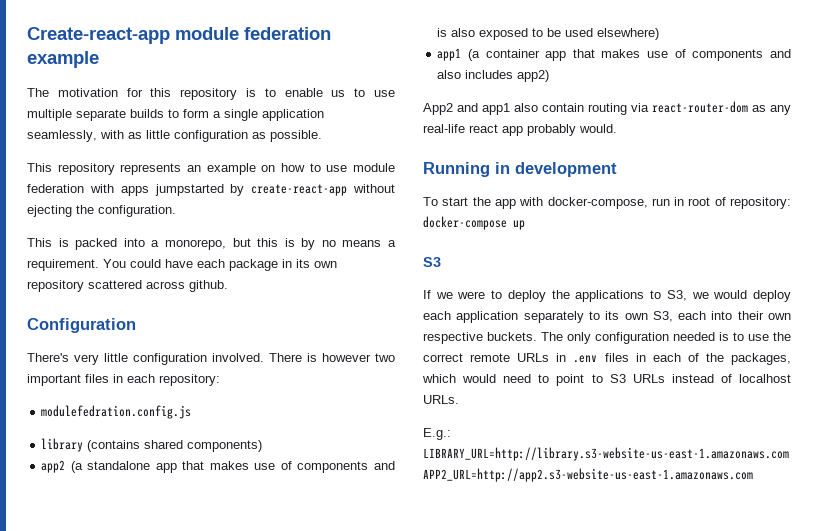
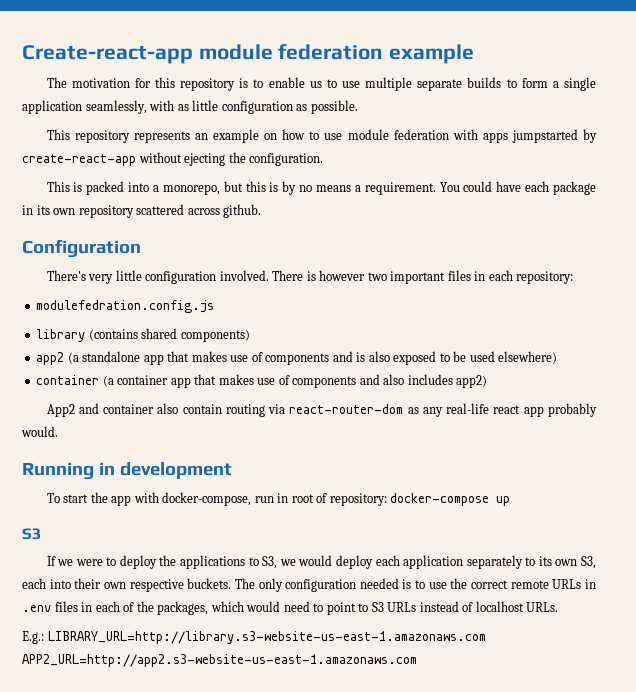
- app1 (a container app that makes use of components and also includes app2)
+ container (a container app that makes use of components and also includes app2)
- App2 and app1 also contain routing via react-router-dom as any real-life react app probably would.
+ App2 and container also contain routing via react-router-dom as any real-life react app probably would.

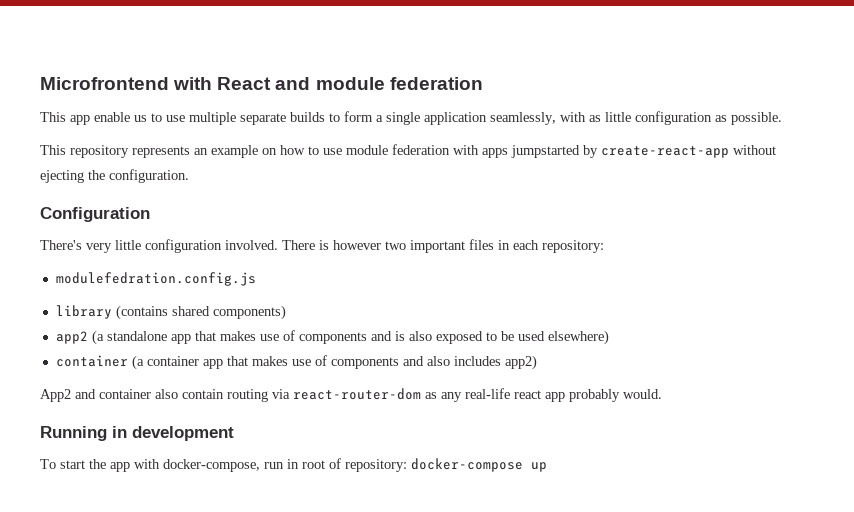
- Create-react-app module federation example
- The motivation for this repository is to enable us to use multiple separate builds to form a single application seamlessly, with as little configuration as possible.
+ Microfrontend with React and module federation
+ This app enable us to use multiple separate builds to form a single application seamlessly, with as little configuration as possible.
- This is packed into a monorepo, but this is by no means a requirement. You could have each package in its own repository scattered across github.
  To start the app with docker-compose, run in root of repository: docker-compose up
- S3
- If we were to deploy the applications to S3, we would deploy each application separately to its own S3, each into their own respective buckets. The only configuration needed is to use the correct remote URLs in .env files in each of the packages, which would need to point to S3 URLs instead of localhost URLs.
- E.g.: LIBRARY_URL=http://library.s3-website-us-east-1.amazonaws.com APP2_URL=http://app2.s3-website-us-east-1.amazonaws.com

